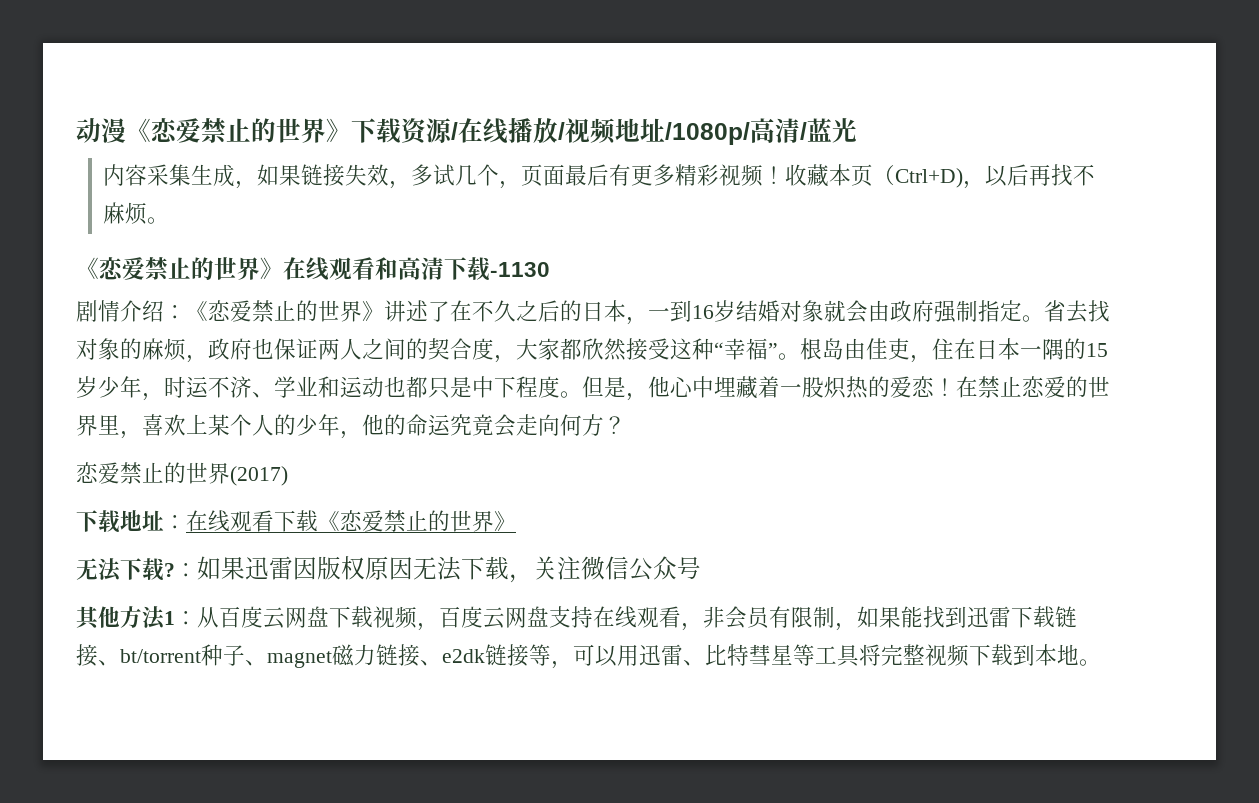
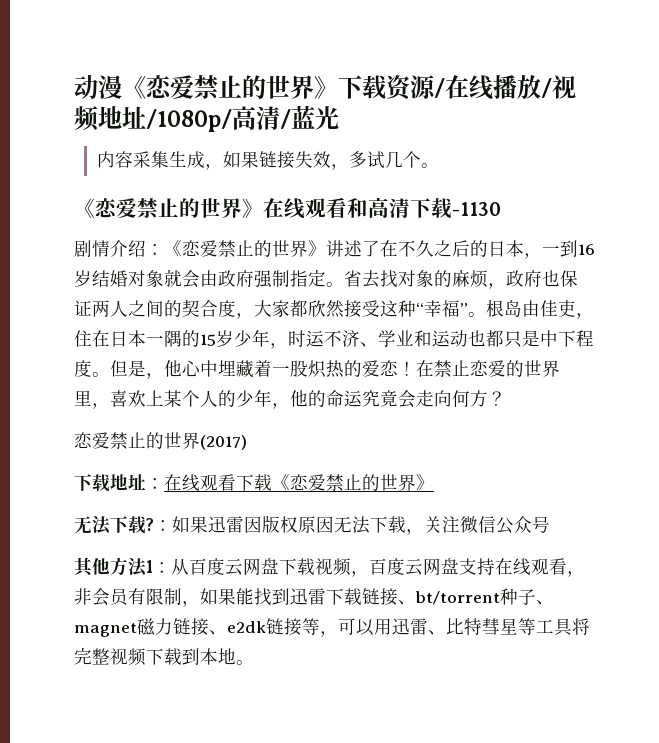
- 内容采集生成，如果链接失效，多试几个，页面最后有更多精彩视频！收藏本页（Ctrl+D)，以后再找不麻烦。
+ 内容采集生成，如果链接失效，多试几个。

